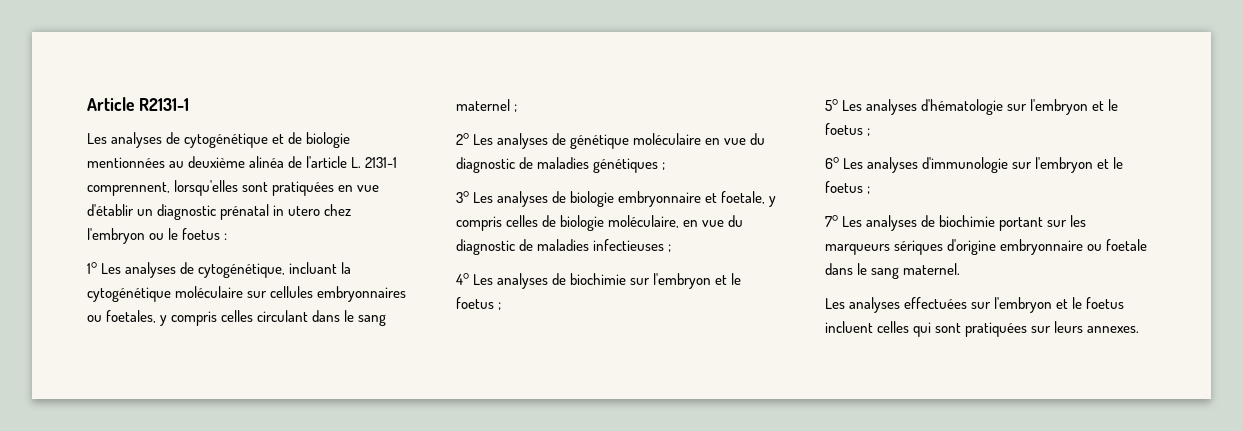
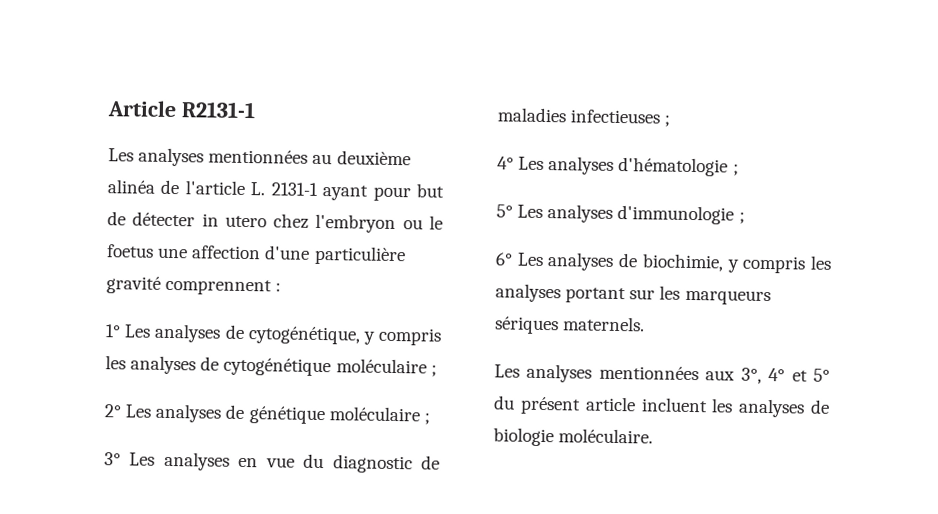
- Les analyses de cytogénétique et de biologie mentionnées au deuxième alinéa de l'article L. 2131-1 comprennent, lorsqu'elles sont pratiquées en vue d'établir un diagnostic prénatal in utero chez l'embryon ou le foetus :
+ Les analyses mentionnées au deuxième alinéa de l'article L. 2131-1 ayant pour but de détecter in utero chez l'embryon ou le foetus une affection d'une particulière gravité comprennent :
- 1° Les analyses de cytogénétique, incluant la cytogénétique moléculaire sur cellules embryonnaires ou foetales, y compris celles circulant dans le sang maternel ;
+ 1° Les analyses de cytogénétique, y compris les analyses de cytogénétique moléculaire ;
- 2° Les analyses de génétique moléculaire en vue du diagnostic de maladies génétiques ;
- 3° Les analyses de biologie embryonnaire et foetale, y compris celles de biologie moléculaire, en vue du diagnostic de maladies infectieuses ;
+ 2° Les analyses de génétique moléculaire ;
+ 3° Les analyses en vue du diagnostic de maladies infectieuses ;
- 4° Les analyses de biochimie sur l'embryon et le foetus ;
- 5° Les analyses d'hématologie sur l'embryon et le foetus ;
- 6° Les analyses d'immunologie sur l'embryon et le foetus ;
- 7° Les analyses de biochimie portant sur les marqueurs sériques d'origine embryonnaire ou foetale dans le sang maternel.
- Les analyses effectuées sur l'embryon et le foetus incluent celles qui sont pratiquées sur leurs annexes.
+ 4° Les analyses d'hématologie ;
+ 5° Les analyses d'immunologie ;
+ 6° Les analyses de biochimie, y compris les analyses portant sur les marqueurs sériques maternels.
+ Les analyses mentionnées aux 3°, 4° et 5° du présent article incluent les analyses de biologie moléculaire.

